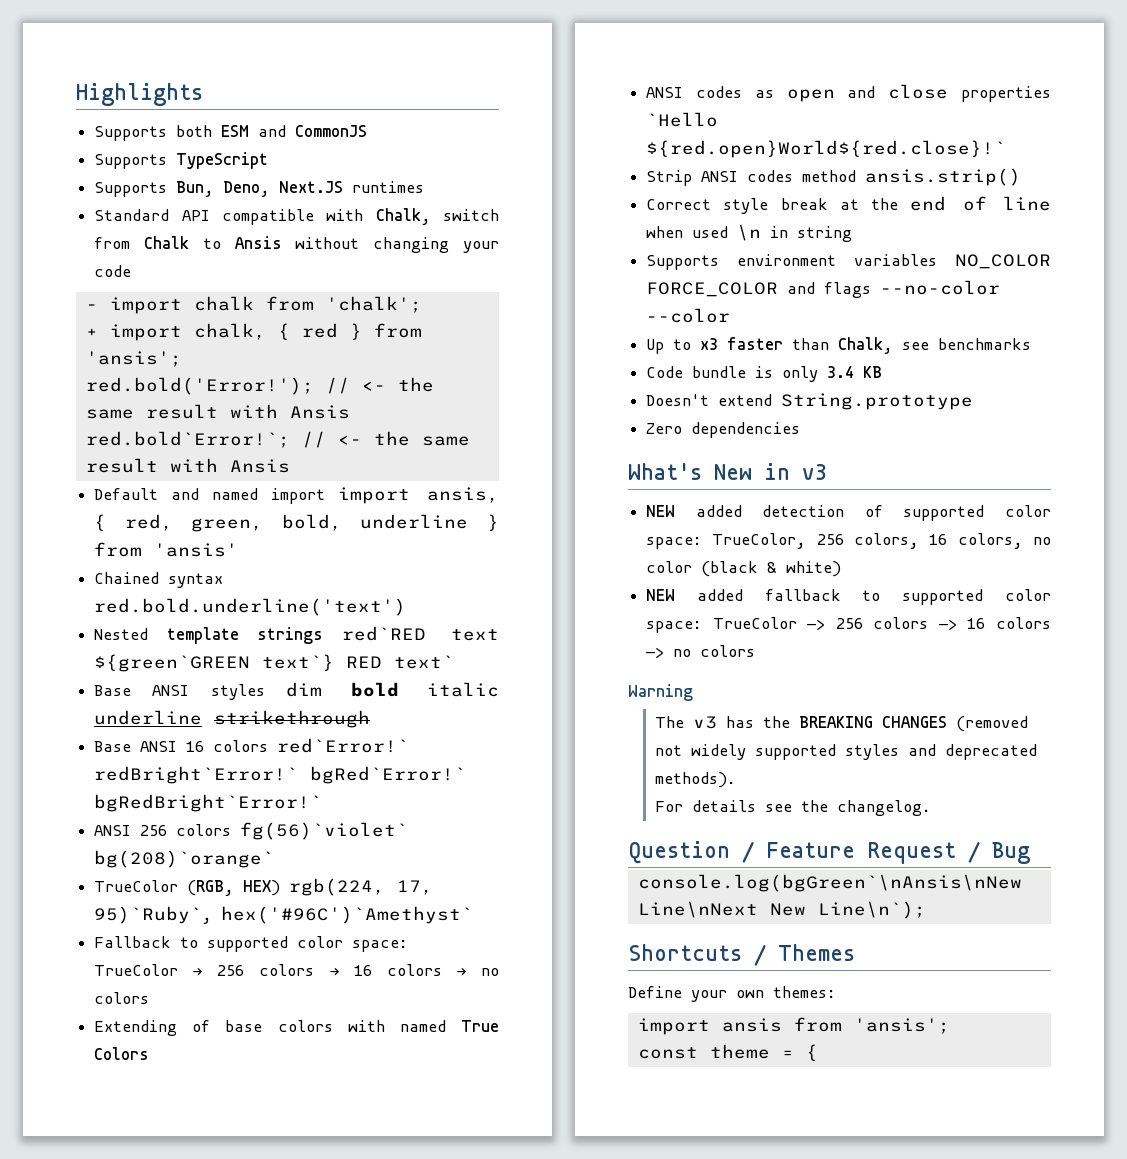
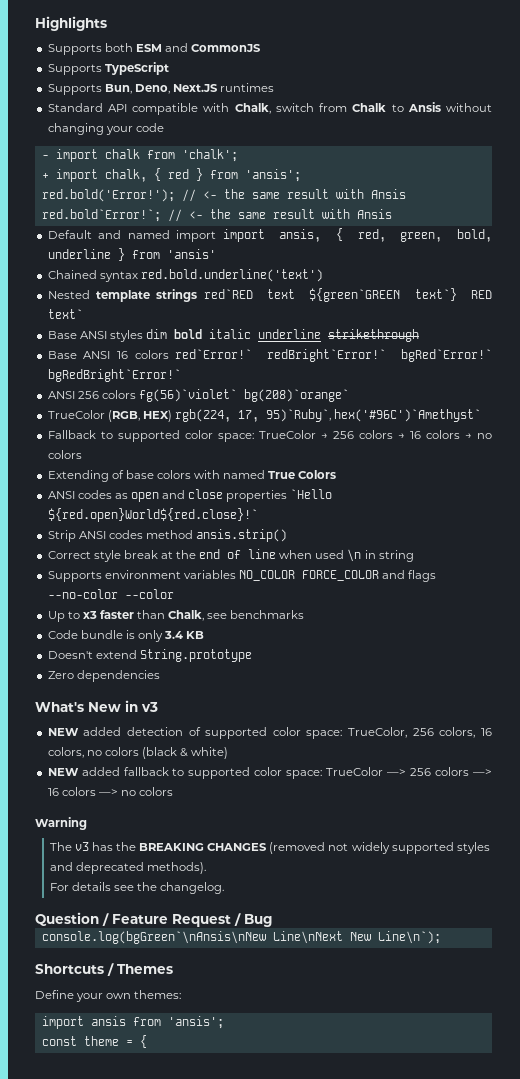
- NEW added detection of supported color space: TrueColor, 256 colors, 16 colors, no color (black & white)
+ NEW added detection of supported color space: TrueColor, 256 colors, 16 colors, no colors (black & white)

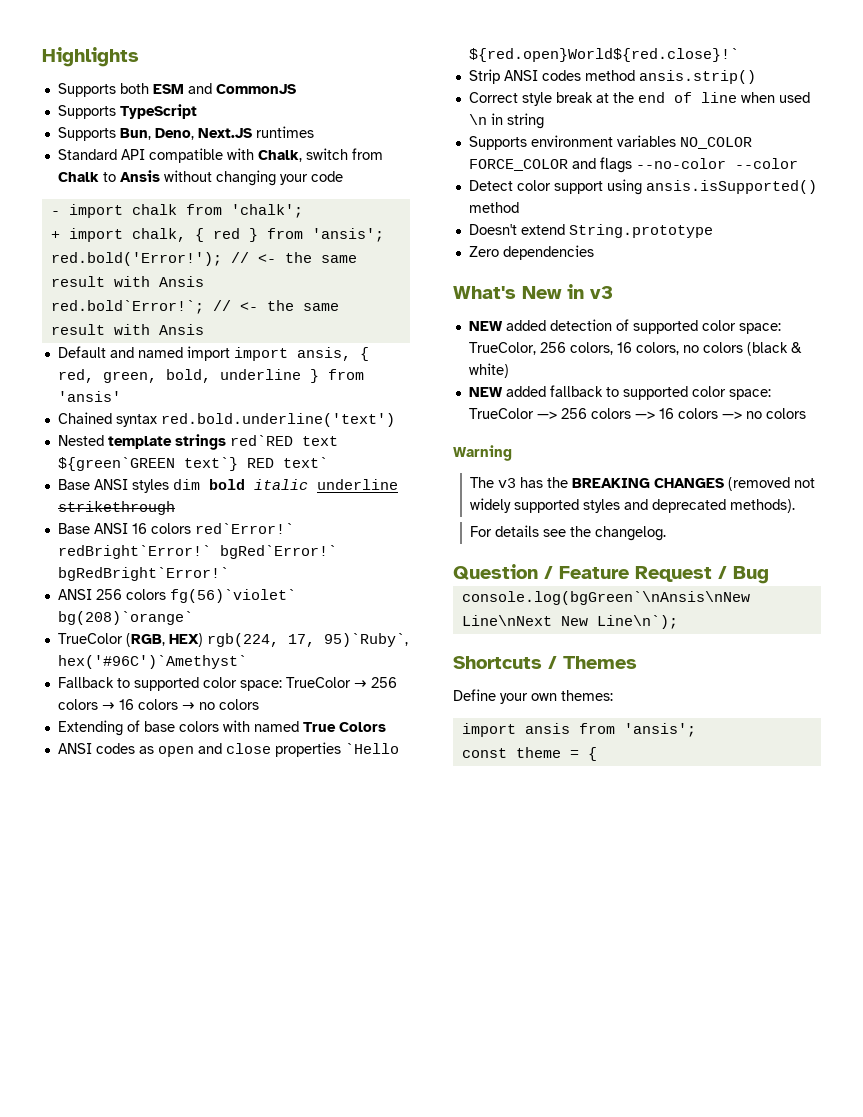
- Up to x3 faster than Chalk, see benchmarks
- Code bundle is only 3.4 KB
+ Detect color support using ansis.isSupported() method

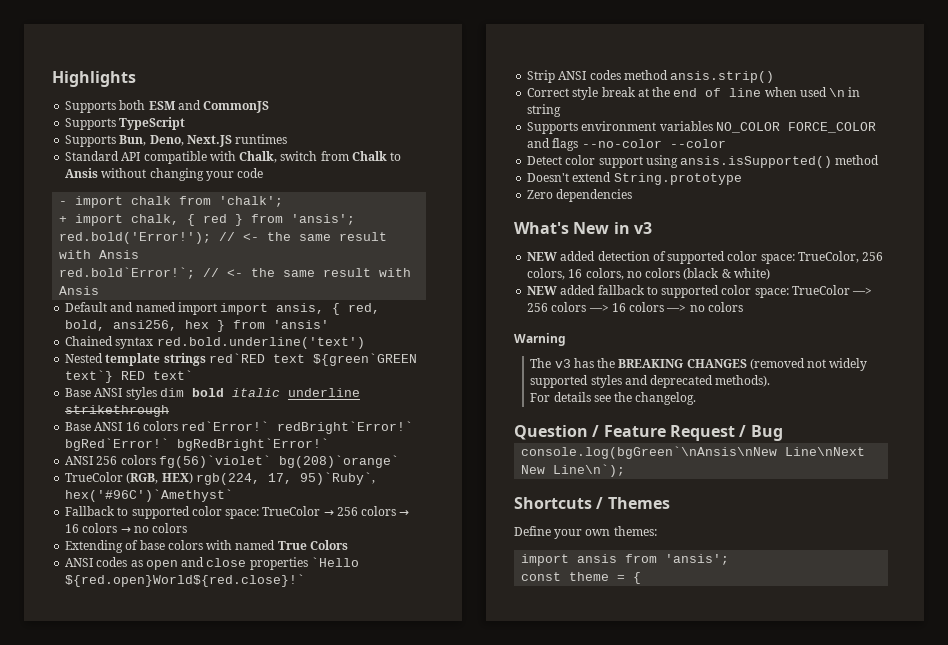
- Default and named import import ansis, { red, green, bold, underline } from 'ansis'
+ Default and named import import ansis, { red, bold, ansi256, hex } from 'ansis'

